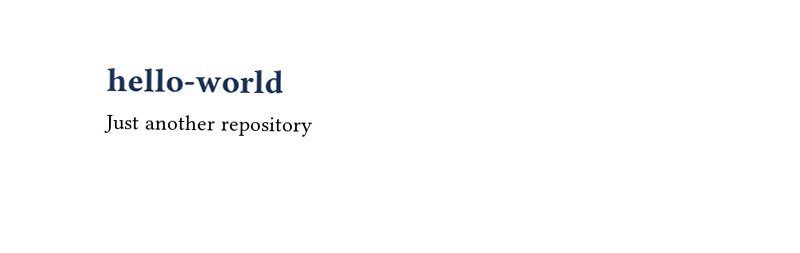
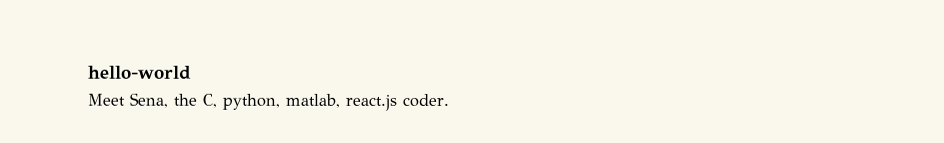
- Just another repository
+ Meet Sena, the C, python, matlab, react.js coder.

